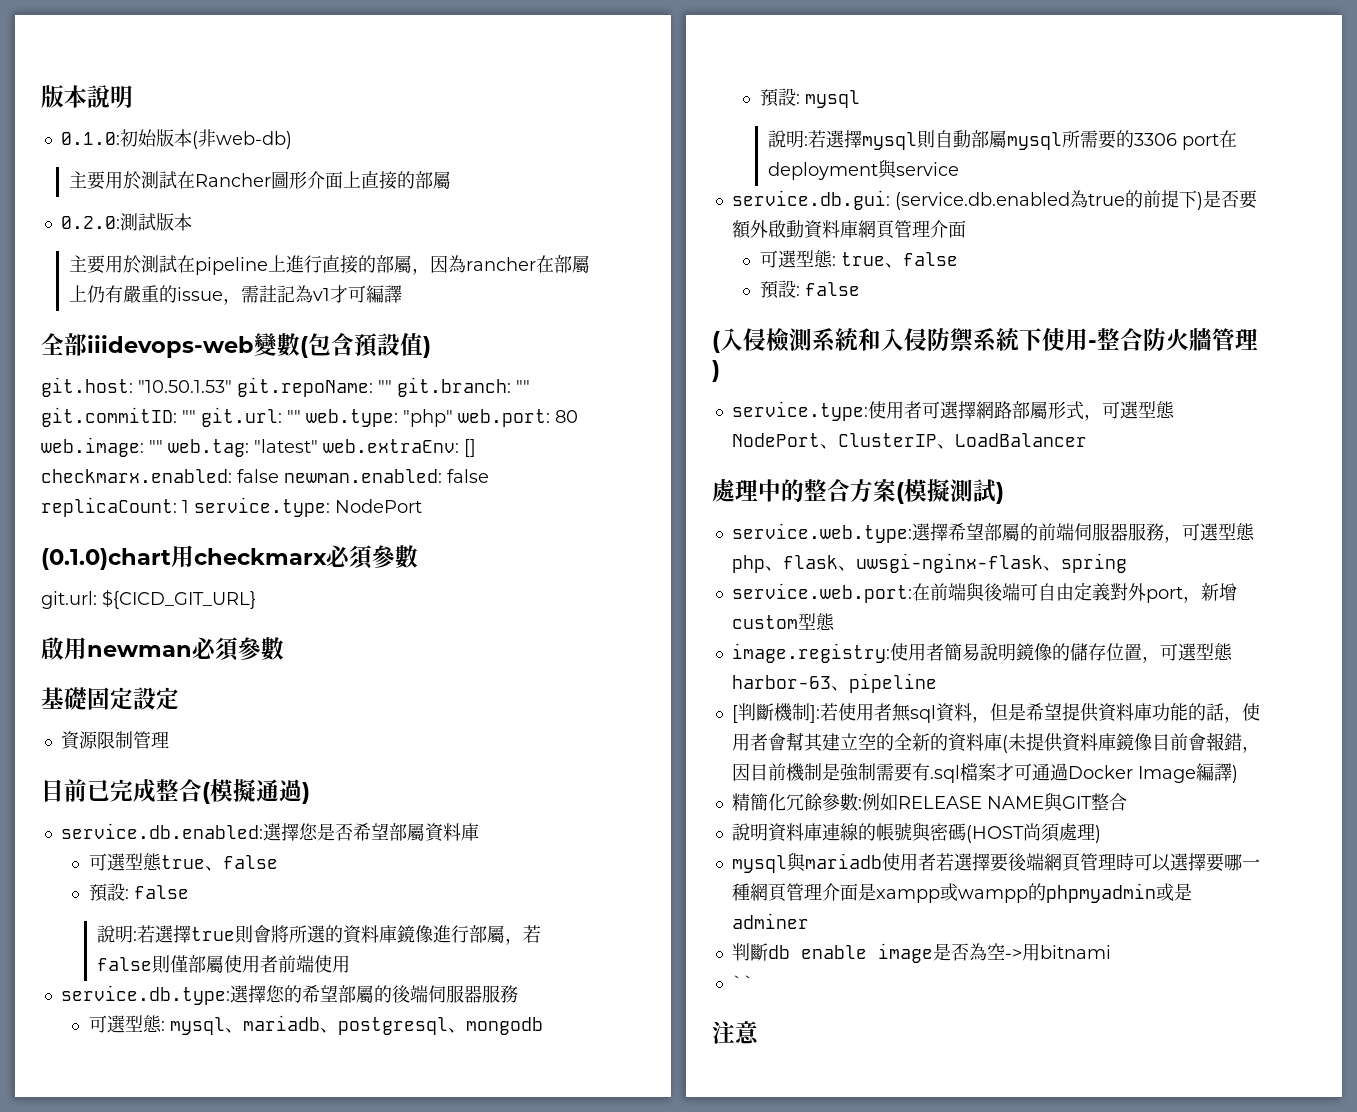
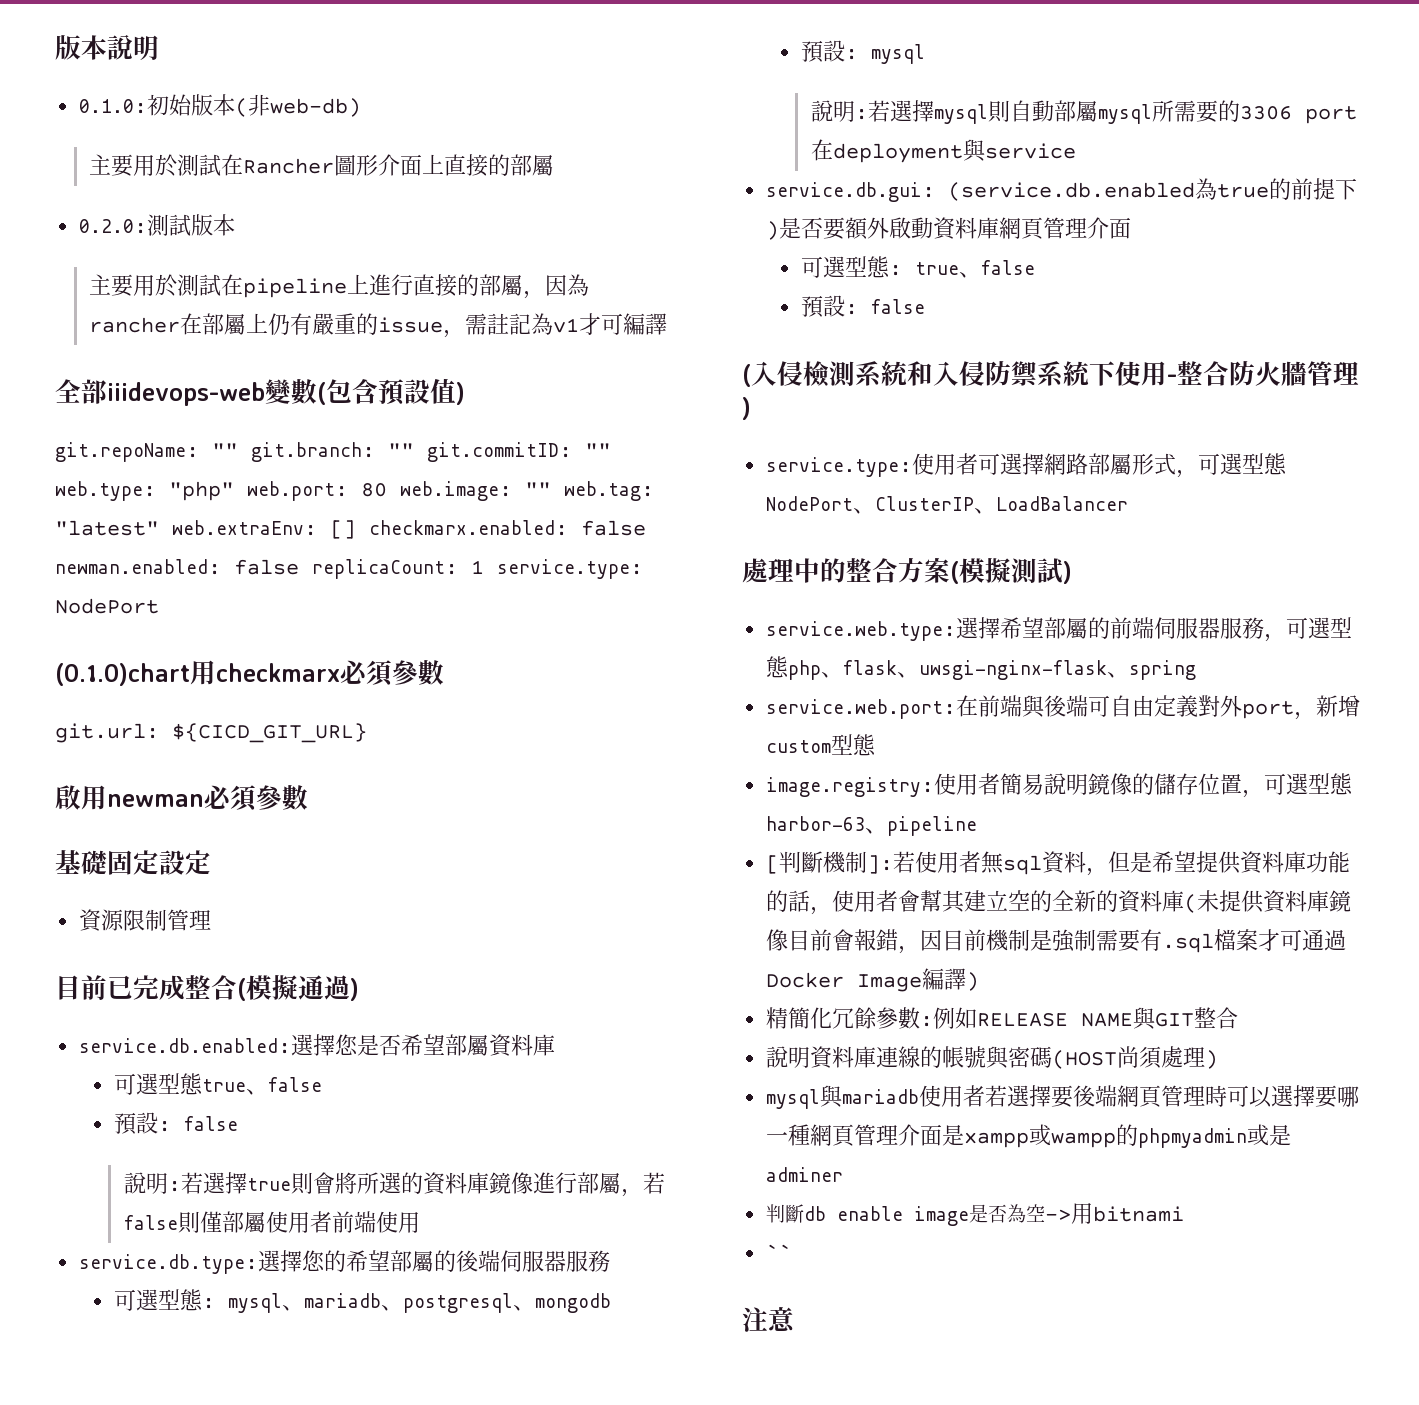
- git.host: "10.50.1.53" git.repoName: "" git.branch: "" git.commitID: "" git.url: "" web.type: "php" web.port: 80 web.image: "" web.tag: "latest" web.extraEnv: [] checkmarx.enabled: false newman.enabled: false replicaCount: 1 service.type: NodePort
+ git.repoName: "" git.branch: "" git.commitID: "" web.type: "php" web.port: 80 web.image: "" web.tag: "latest" web.extraEnv: [] checkmarx.enabled: false newman.enabled: false replicaCount: 1 service.type: NodePort

